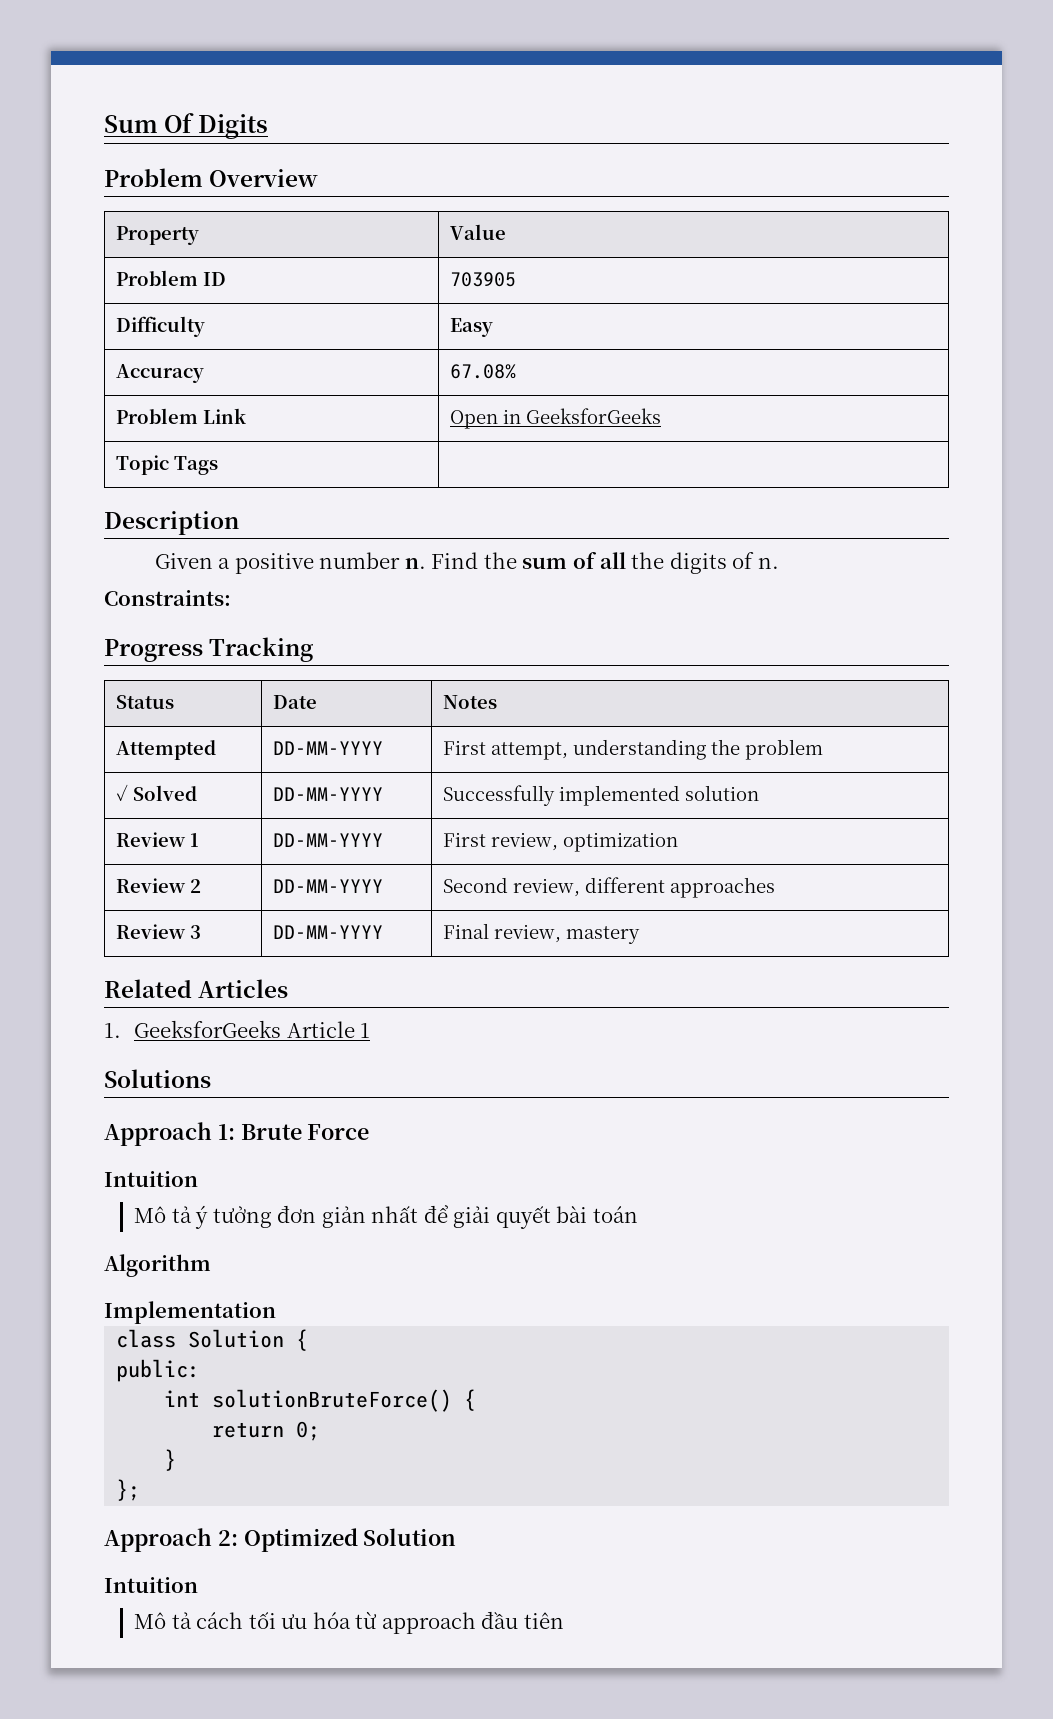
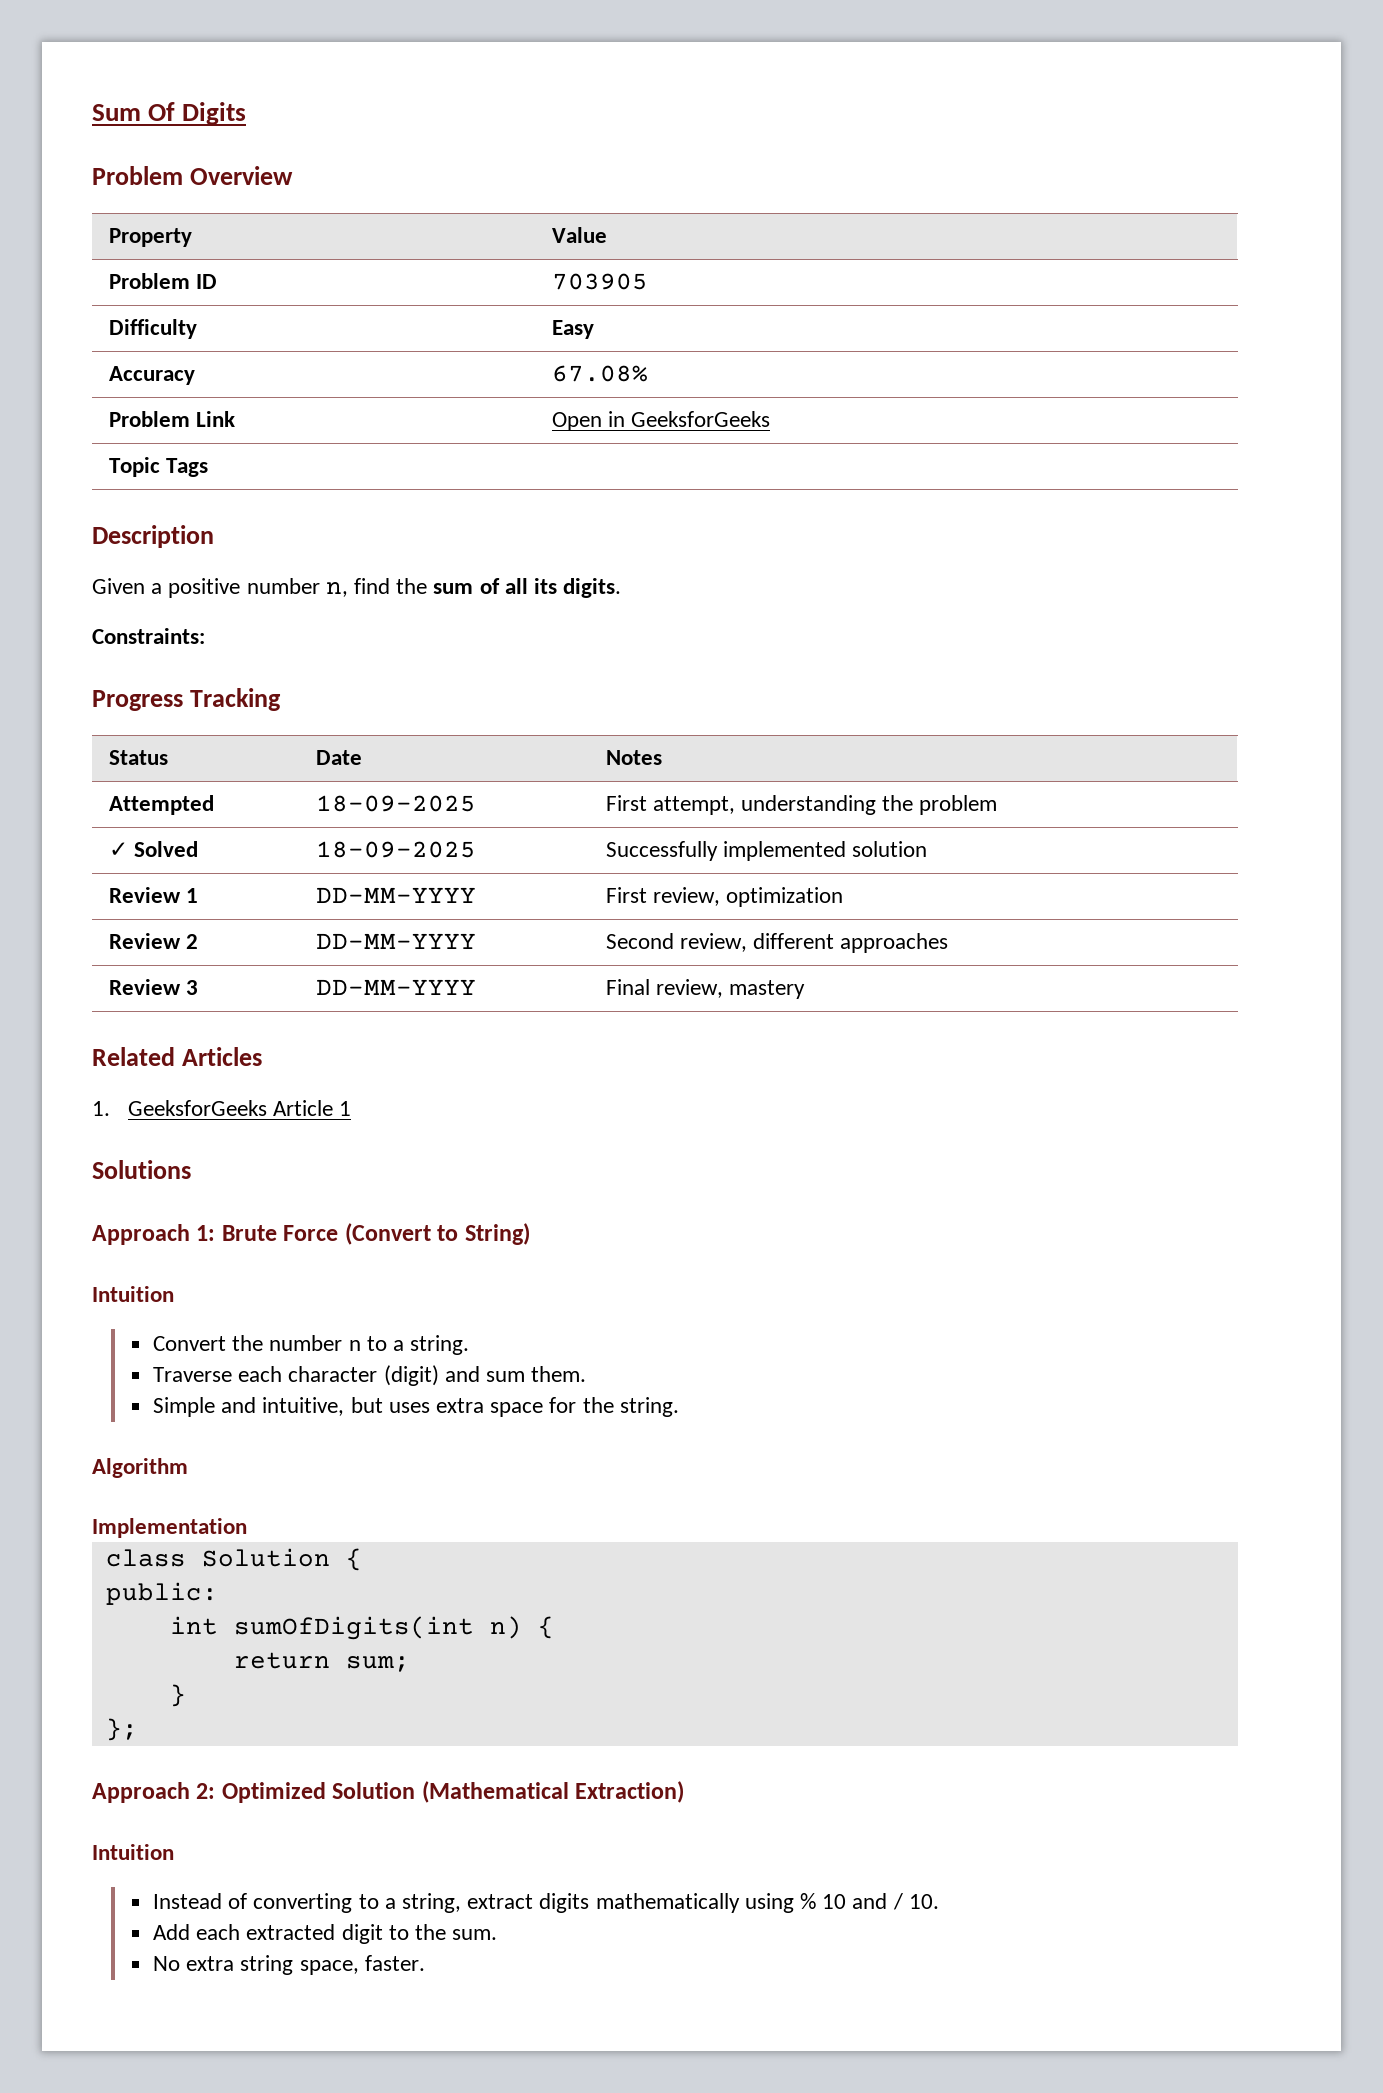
- Given a positive number n. Find the sum of all the digits of n.
+ Given a positive number n, find the sum of all its digits.
- Attempted | DD-MM-YYYY | First attempt, understanding the problem
+ Attempted | 18-09-2025 | First attempt, understanding the problem
- ✓ Solved | DD-MM-YYYY | Successfully implemented solution
+ ✓ Solved | 18-09-2025 | Successfully implemented solution
- Approach 1: Brute Force
+ Approach 1: Brute Force (Convert to String)
  Intuition
- Mô tả ý tưởng đơn giản nhất để giải quyết bài toán
+ Convert the number n to a string.
+ Traverse each character (digit) and sum them.
+ Simple and intuitive, but uses extra space for the string.
- int solutionBruteForce() {
+ int sumOfDigits(int n) {
- return 0;
+ return sum;
- Approach 2: Optimized Solution
+ Approach 2: Optimized Solution (Mathematical Extraction)
  Intuition
- Mô tả cách tối ưu hóa từ approach đầu tiên
+ Instead of converting to a string, extract digits mathematically using % 10 and / 10.
+ Add each extracted digit to the sum.
+ No extra string space, faster.

